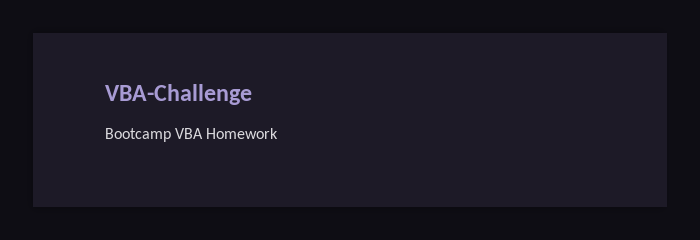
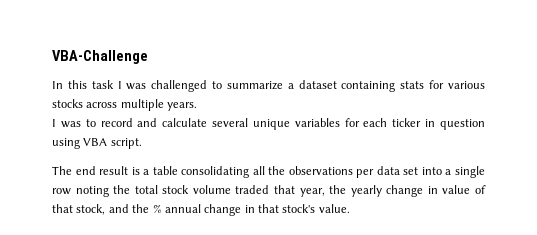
- Bootcamp VBA Homework
+ In this task I was challenged to summarize a dataset containing stats for various stocks across multiple years.
+ I was to record and calculate several unique variables for each ticker in question using VBA script.
+ The end result is a table consolidating all the observations per data set into a single row noting the total stock volume traded that year, the yearly change in value of that stock, and the % annual change in that stock's value.

